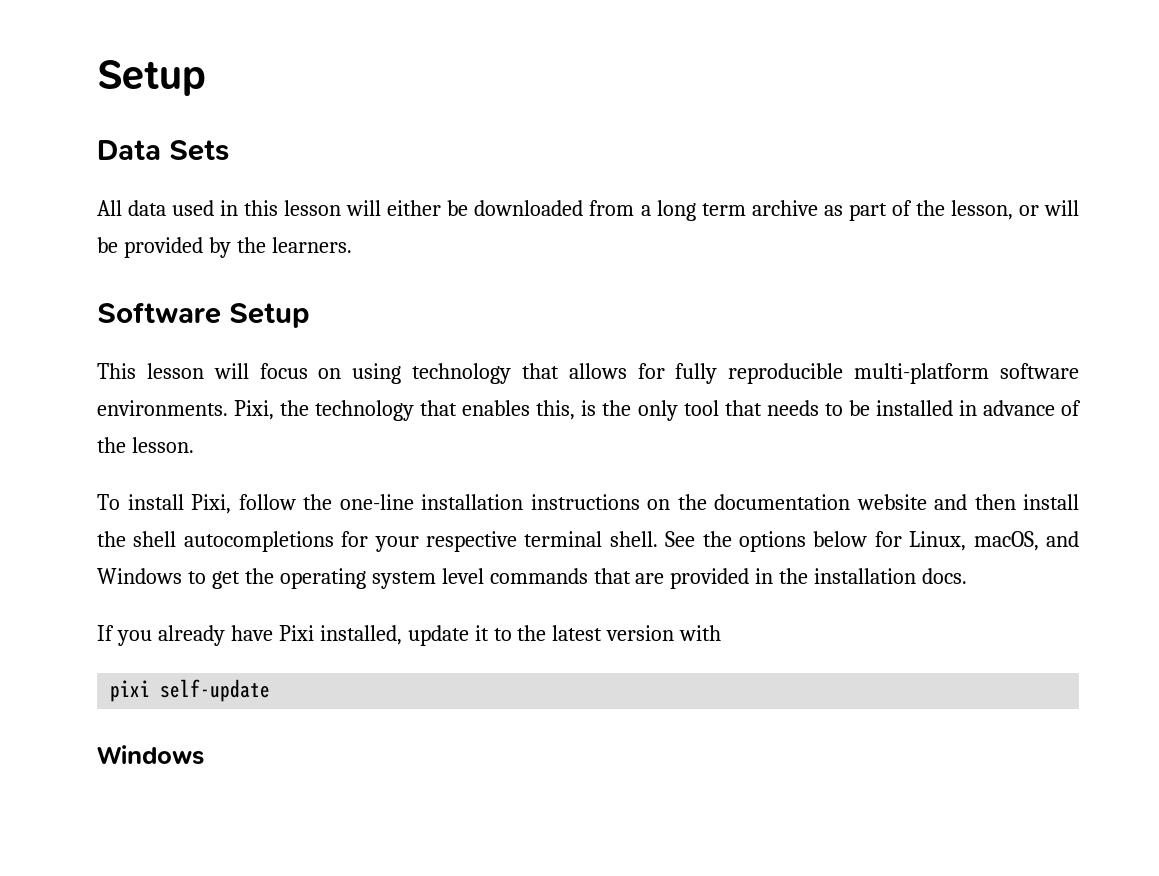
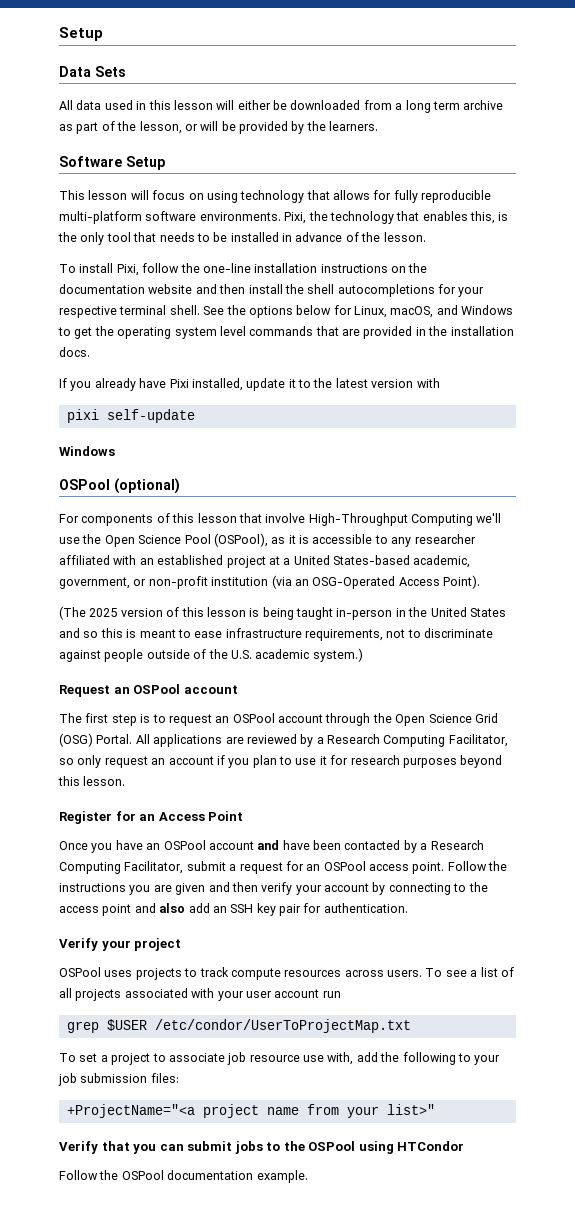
+ OSPool (optional)
+ For components of this lesson that involve High-Throughput Computing we'll use the Open Science Pool (OSPool), as it is accessible to any researcher affiliated with an established project at a United States-based academic, government, or non-profit institution (via an OSG-Operated Access Point).
+ (The 2025 version of this lesson is being taught in-person in the United States and so this is meant to ease infrastructure requirements, not to discriminate against people outside of the U.S. academic system.)
+ Request an OSPool account
+ The first step is to request an OSPool account through the Open Science Grid (OSG) Portal. All applications are reviewed by a Research Computing Facilitator, so only request an account if you plan to use it for research purposes beyond this lesson.
+ Register for an Access Point
+ Once you have an OSPool account and have been contacted by a Research Computing Facilitator, submit a request for an OSPool access point. Follow the instructions you are given and then verify your account by connecting to the access point and also add an SSH key pair for authentication.
+ Verify your project
+ OSPool uses projects to track compute resources across users. To see a list of all projects associated with your user account run
+ grep $USER /etc/condor/UserToProjectMap.txt
+ To set a project to associate job resource use with, add the following to your job submission files:
+ +ProjectName="<a project name from your list>"
+ Verify that you can submit jobs to the OSPool using HTCondor
+ Follow the OSPool documentation example.

